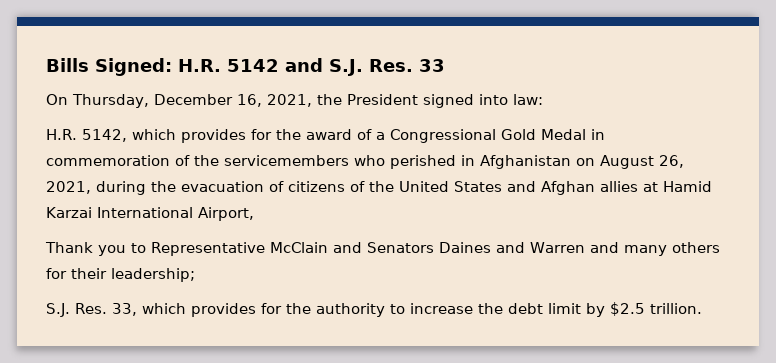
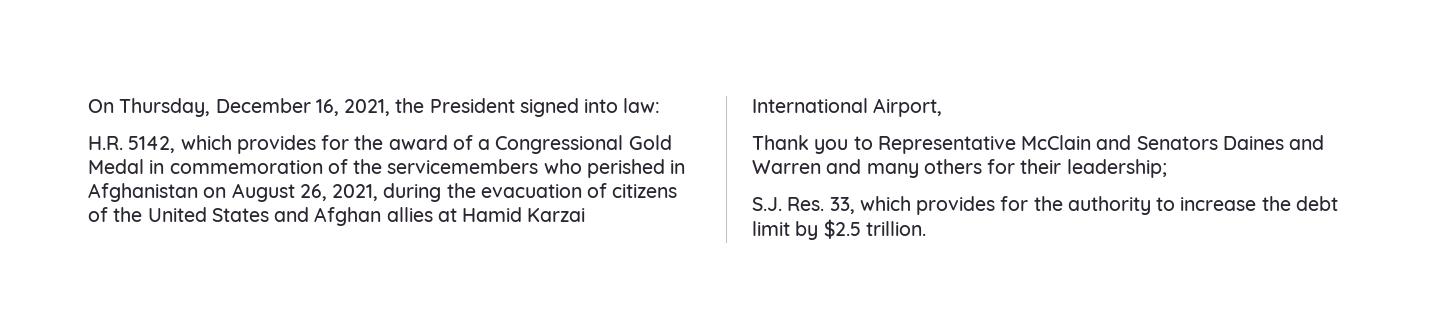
- Bills Signed: H.R. 5142 and S.J. Res. 33

